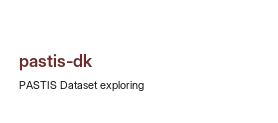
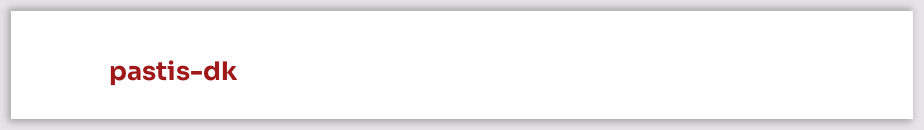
- PASTIS Dataset exploring

